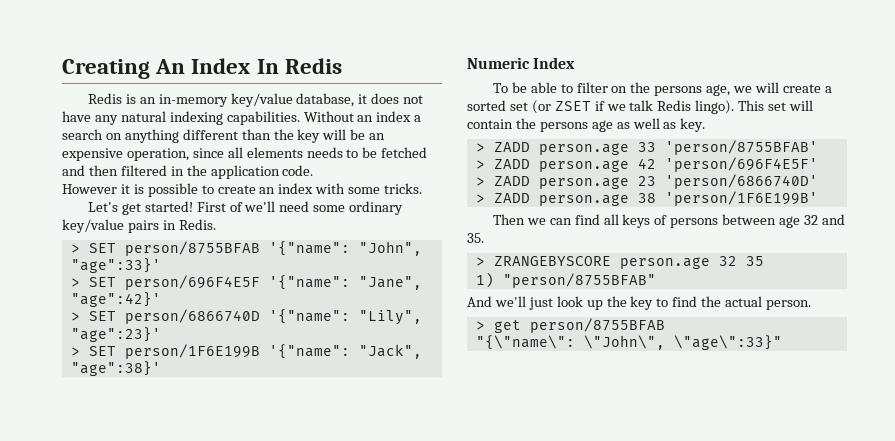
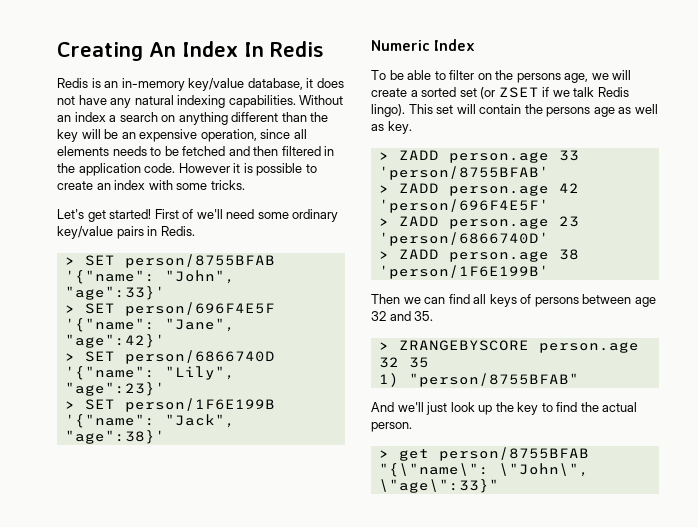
- Without an index a search on anything different than the key will be an expensive operation, since all elements needs to be fetched and then filtered in the application code.
- However it is possible to create an index with some tricks.
+ Without an index a search on anything different than the key will be an expensive operation, since all elements needs to be fetched and then filtered in the application code. However it is possible to create an index with some tricks.

